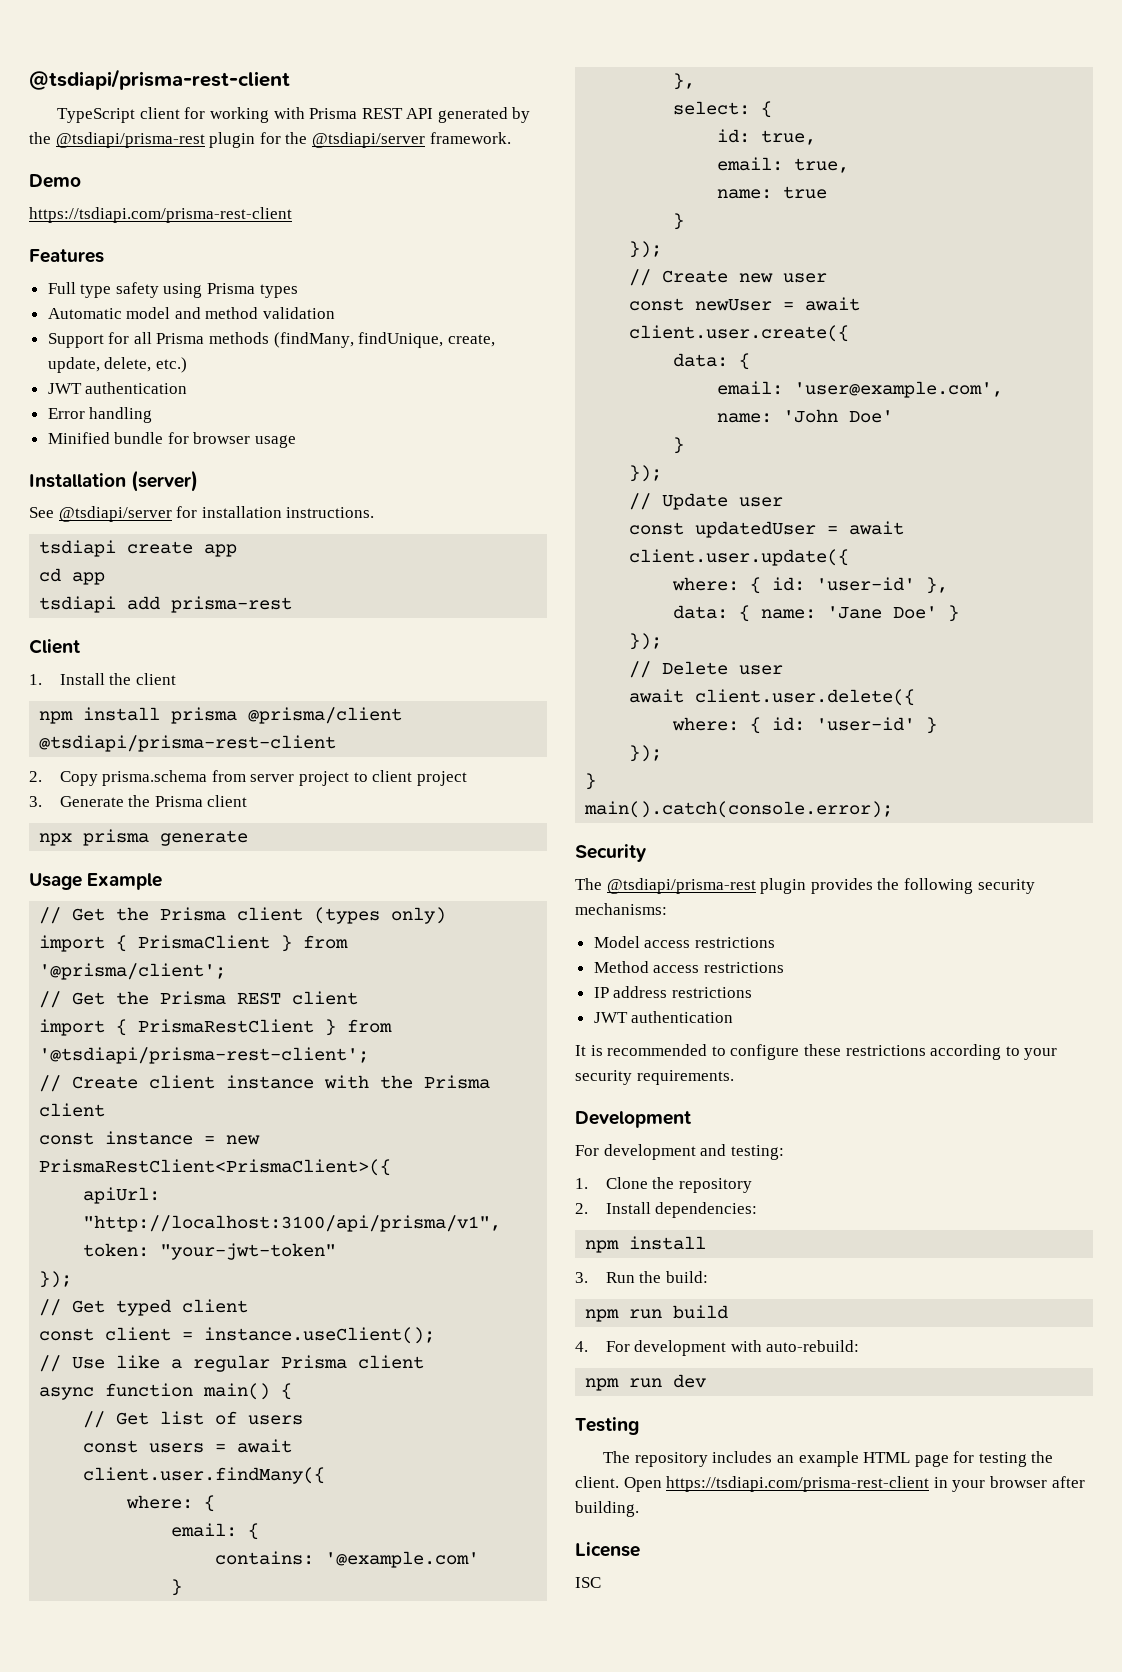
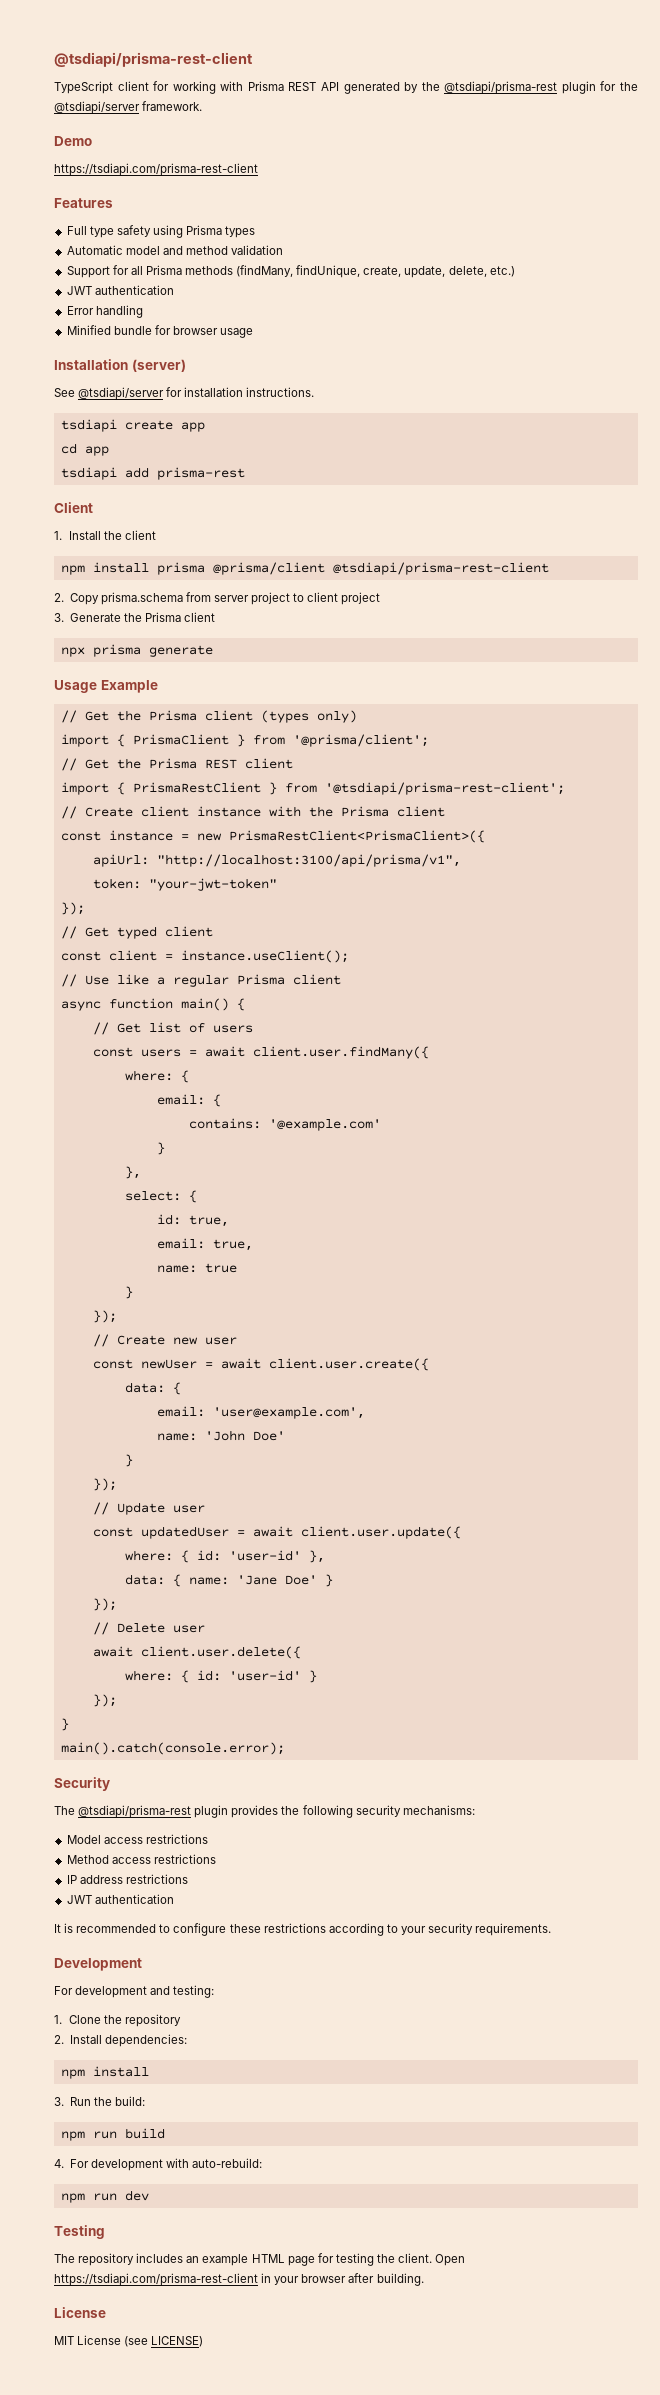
- ISC
+ MIT License (see LICENSE)

